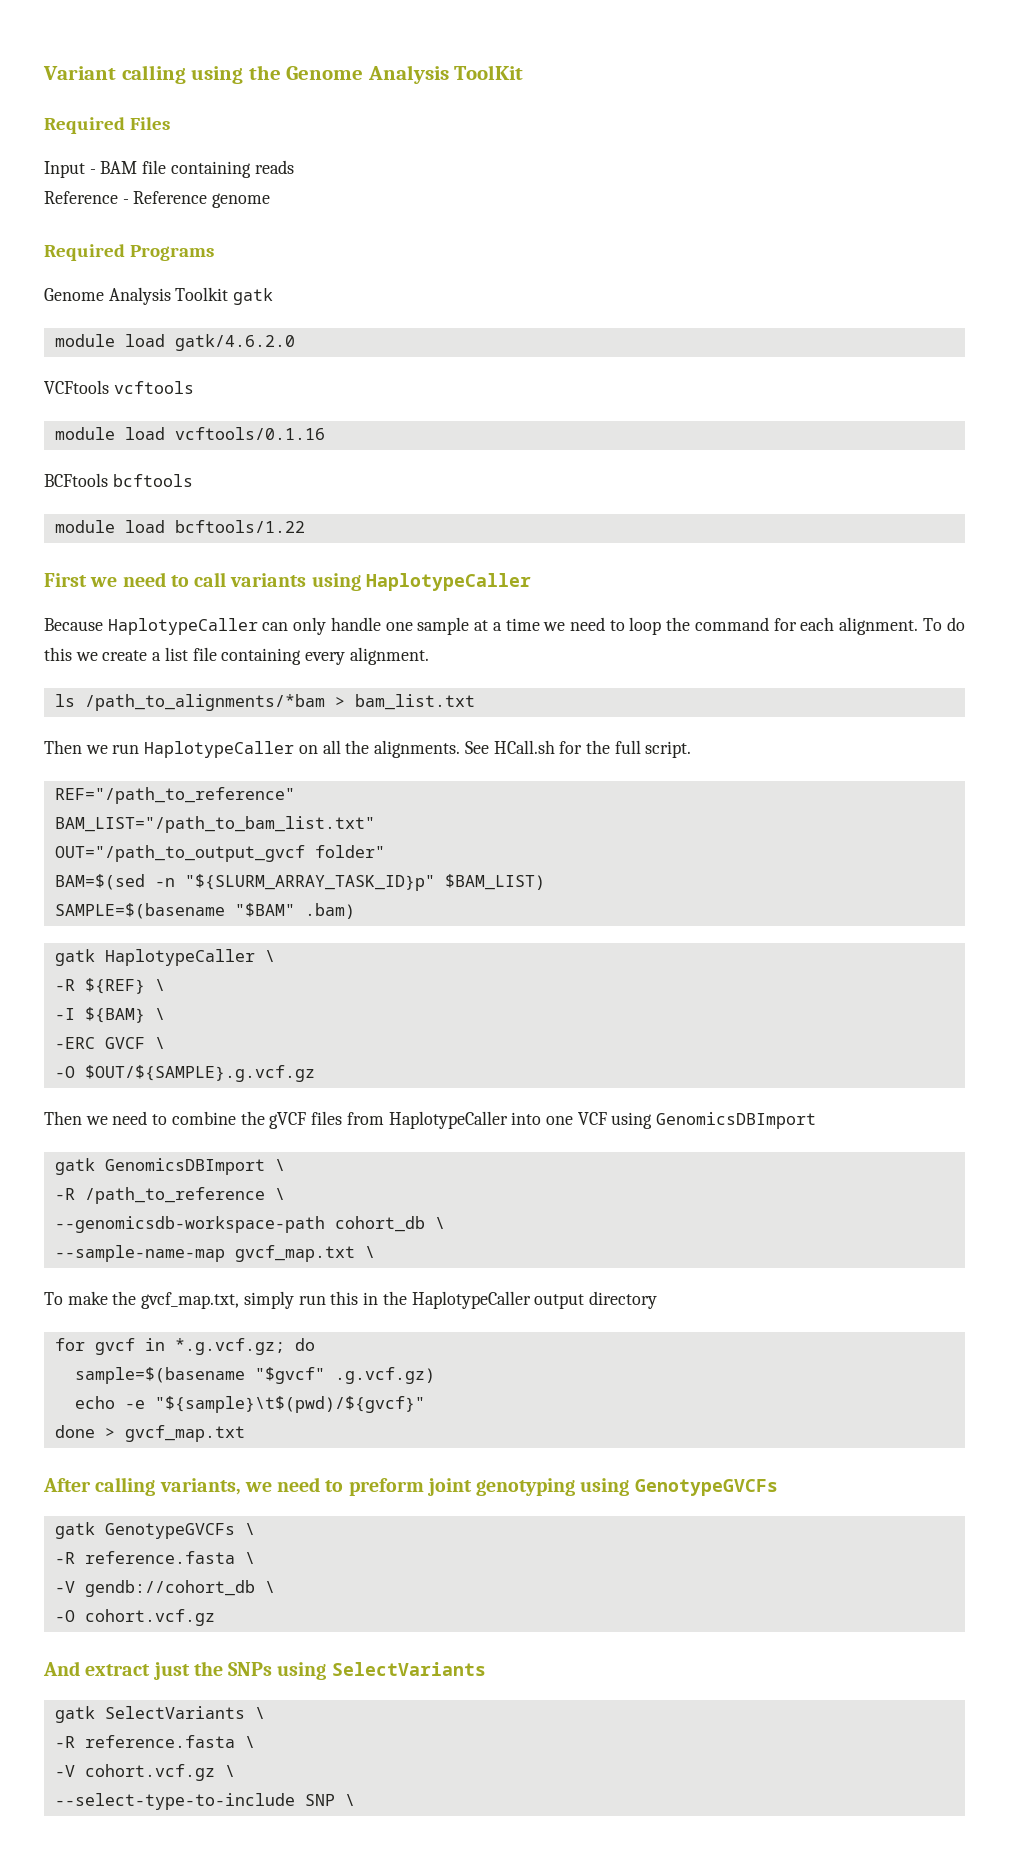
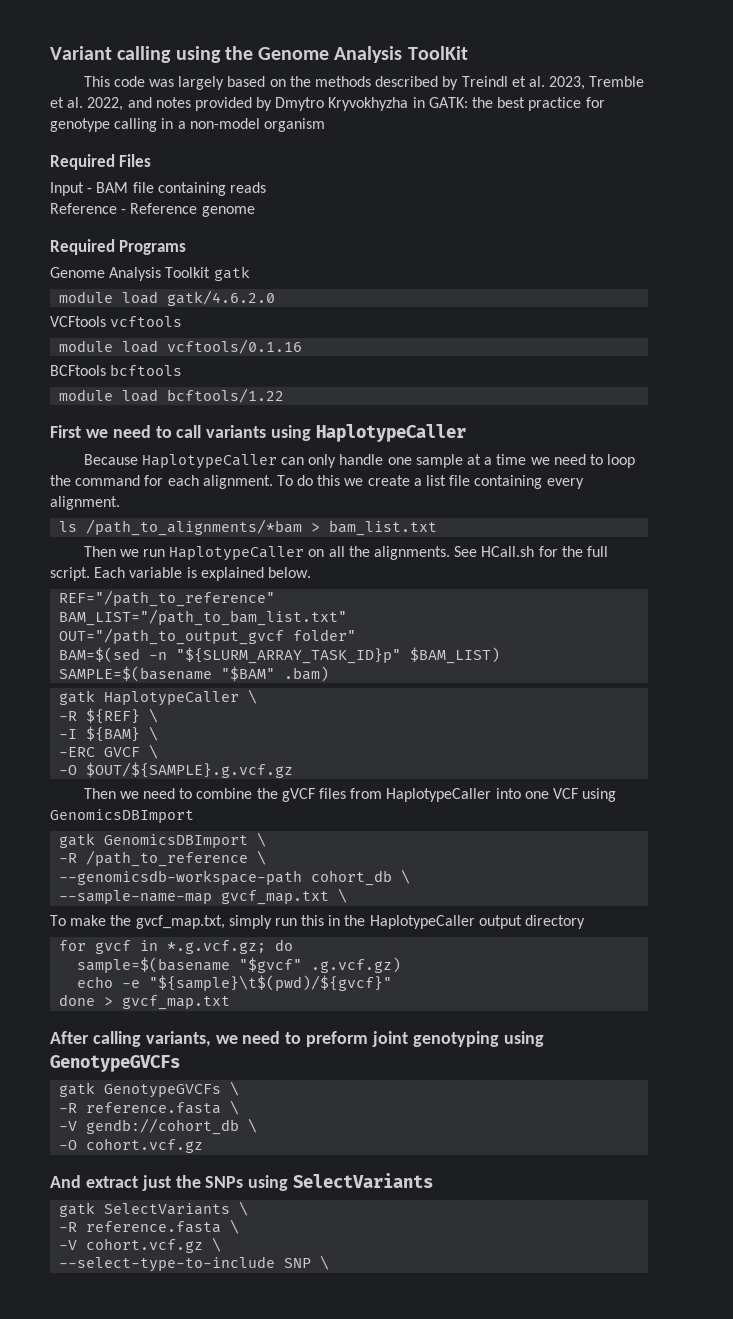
+ This code was largely based on the methods described by Treindl et al. 2023, Tremble et al. 2022, and notes provided by Dmytro Kryvokhyzha in GATK: the best practice for genotype calling in a non-model organism
+ Each variable is explained below.

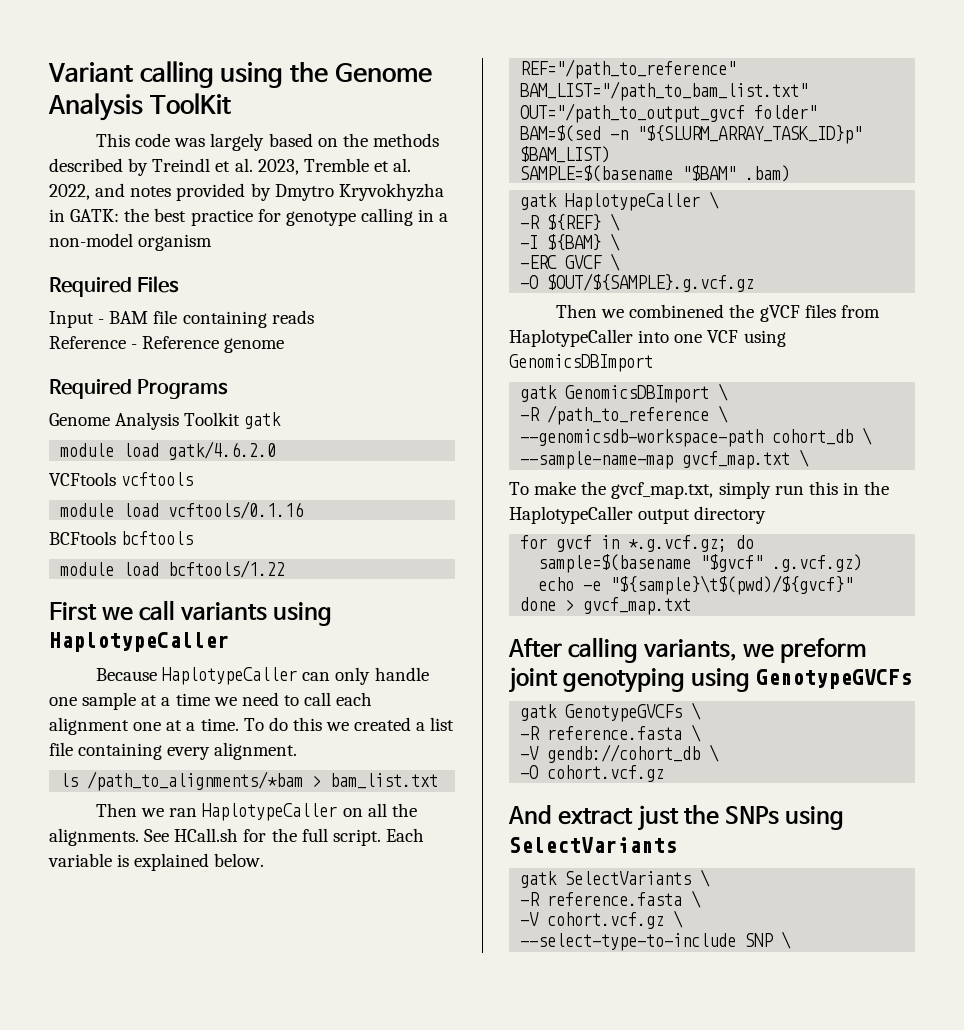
- First we need to call variants using HaplotypeCaller
+ First we call variants using HaplotypeCaller
- Because HaplotypeCaller can only handle one sample at a time we need to loop the command for each alignment.
+ Because HaplotypeCaller can only handle one sample at a time we need to call each alignment one at a time.
- To do this we create a list file containing every alignment.
+ To do this we created a list file containing every alignment.
- Then we run HaplotypeCaller on all the alignments.
+ Then we ran HaplotypeCaller on all the alignments.
- Then we need to combine the gVCF files from HaplotypeCaller into one VCF using GenomicsDBImport
+ Then we combinened the gVCF files from HaplotypeCaller into one VCF using GenomicsDBImport
- After calling variants, we need to preform joint genotyping using GenotypeGVCFs
+ After calling variants, we preform joint genotyping using GenotypeGVCFs

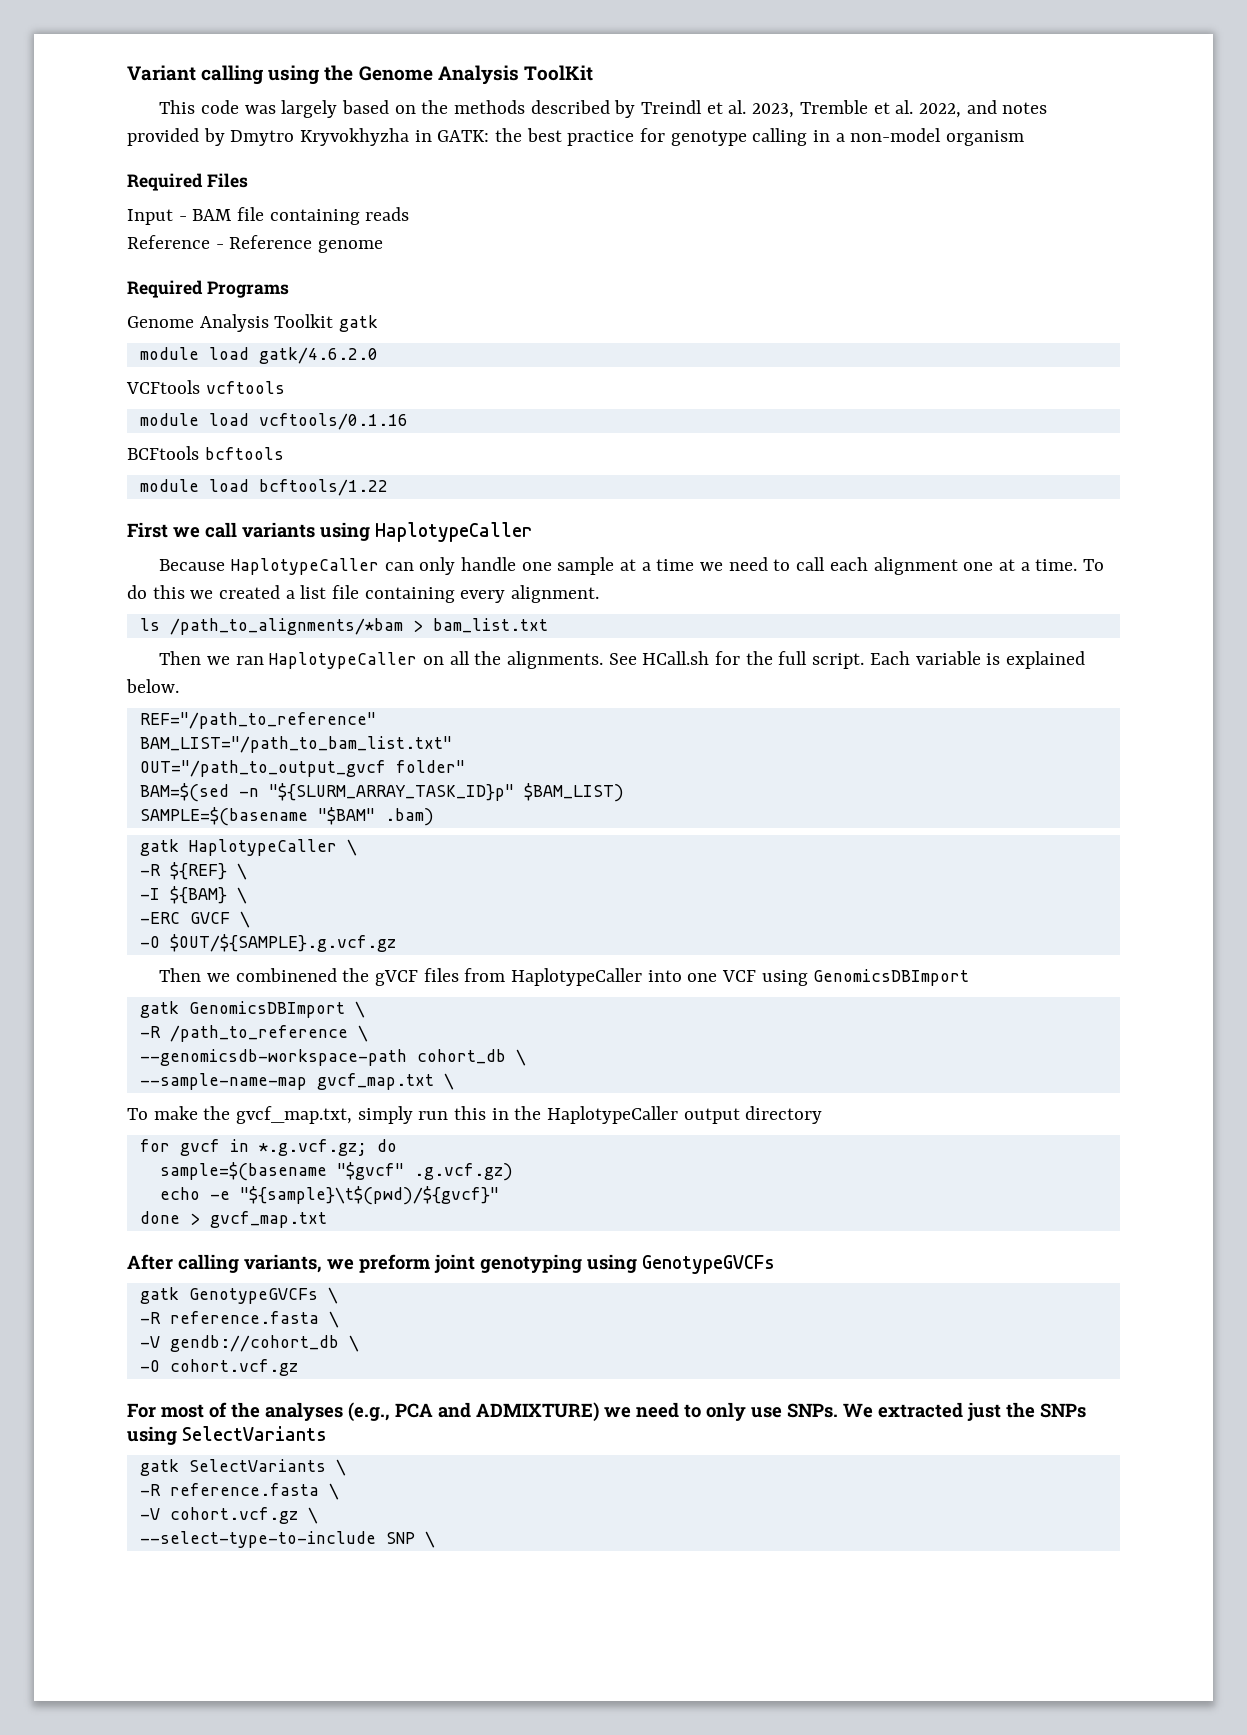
- And extract just the SNPs using SelectVariants
+ For most of the analyses (e.g., PCA and ADMIXTURE) we need to only use SNPs. We extracted just the SNPs using SelectVariants

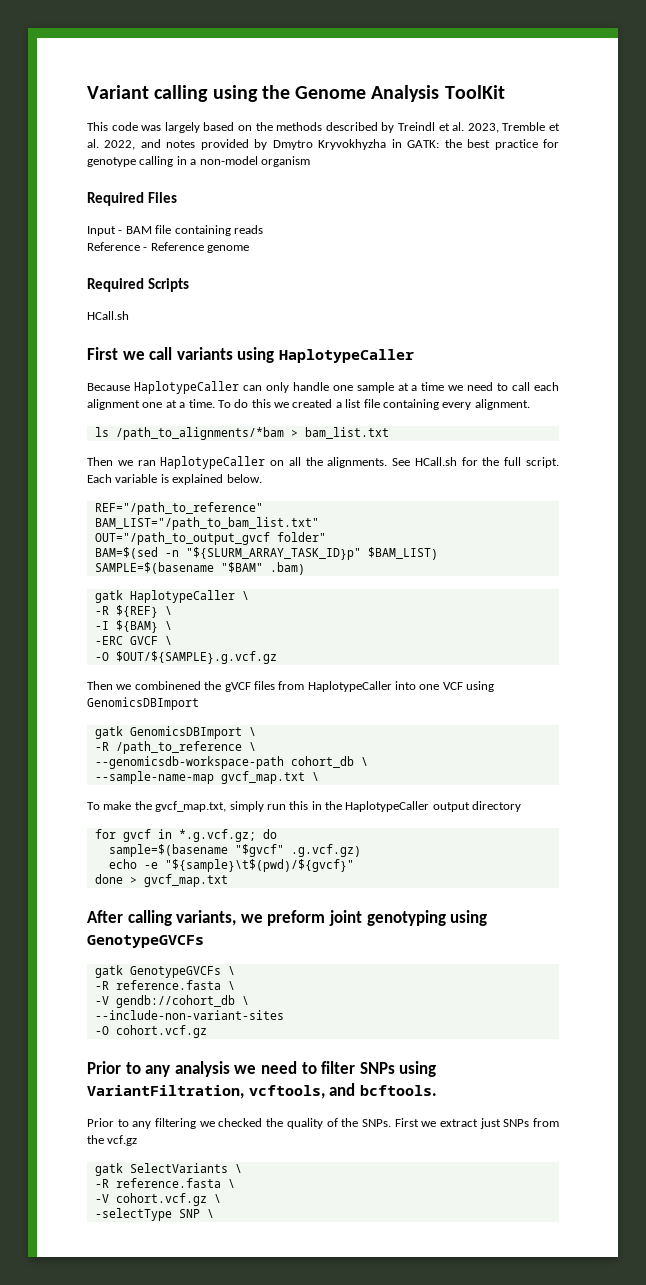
- Required Programs
- Genome Analysis Toolkit gatk
- module load gatk/4.6.2.0
- VCFtools vcftools
- module load vcftools/0.1.16
- BCFtools bcftools
- module load bcftools/1.22
+ Required Scripts
+ HCall.sh
+ --include-non-variant-sites
- For most of the analyses (e.g., PCA and ADMIXTURE) we need to only use SNPs. We extracted just the SNPs using SelectVariants
+ Prior to any analysis we need to filter SNPs using VariantFiltration, vcftools, and bcftools.
+ Prior to any filtering we checked the quality of the SNPs. First we extract just SNPs from the vcf.gz
- --select-type-to-include SNP \
+ -selectType SNP \

